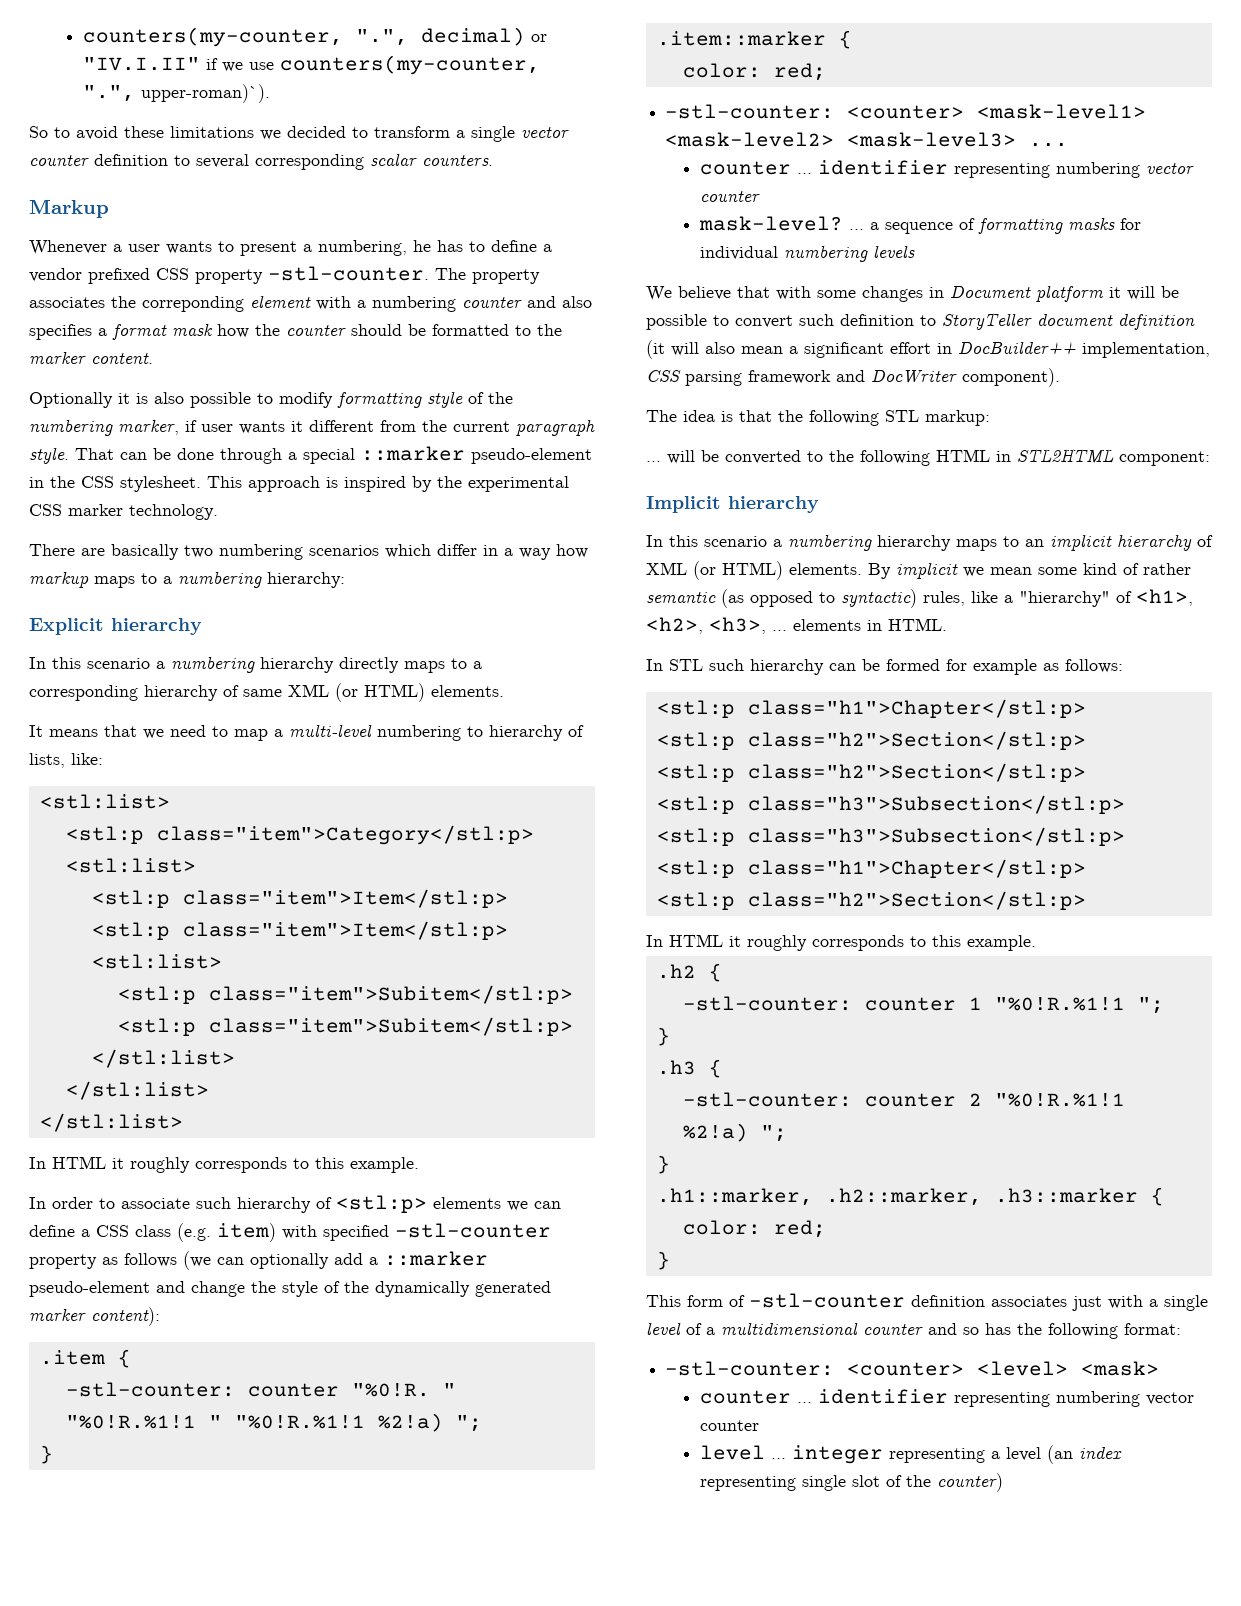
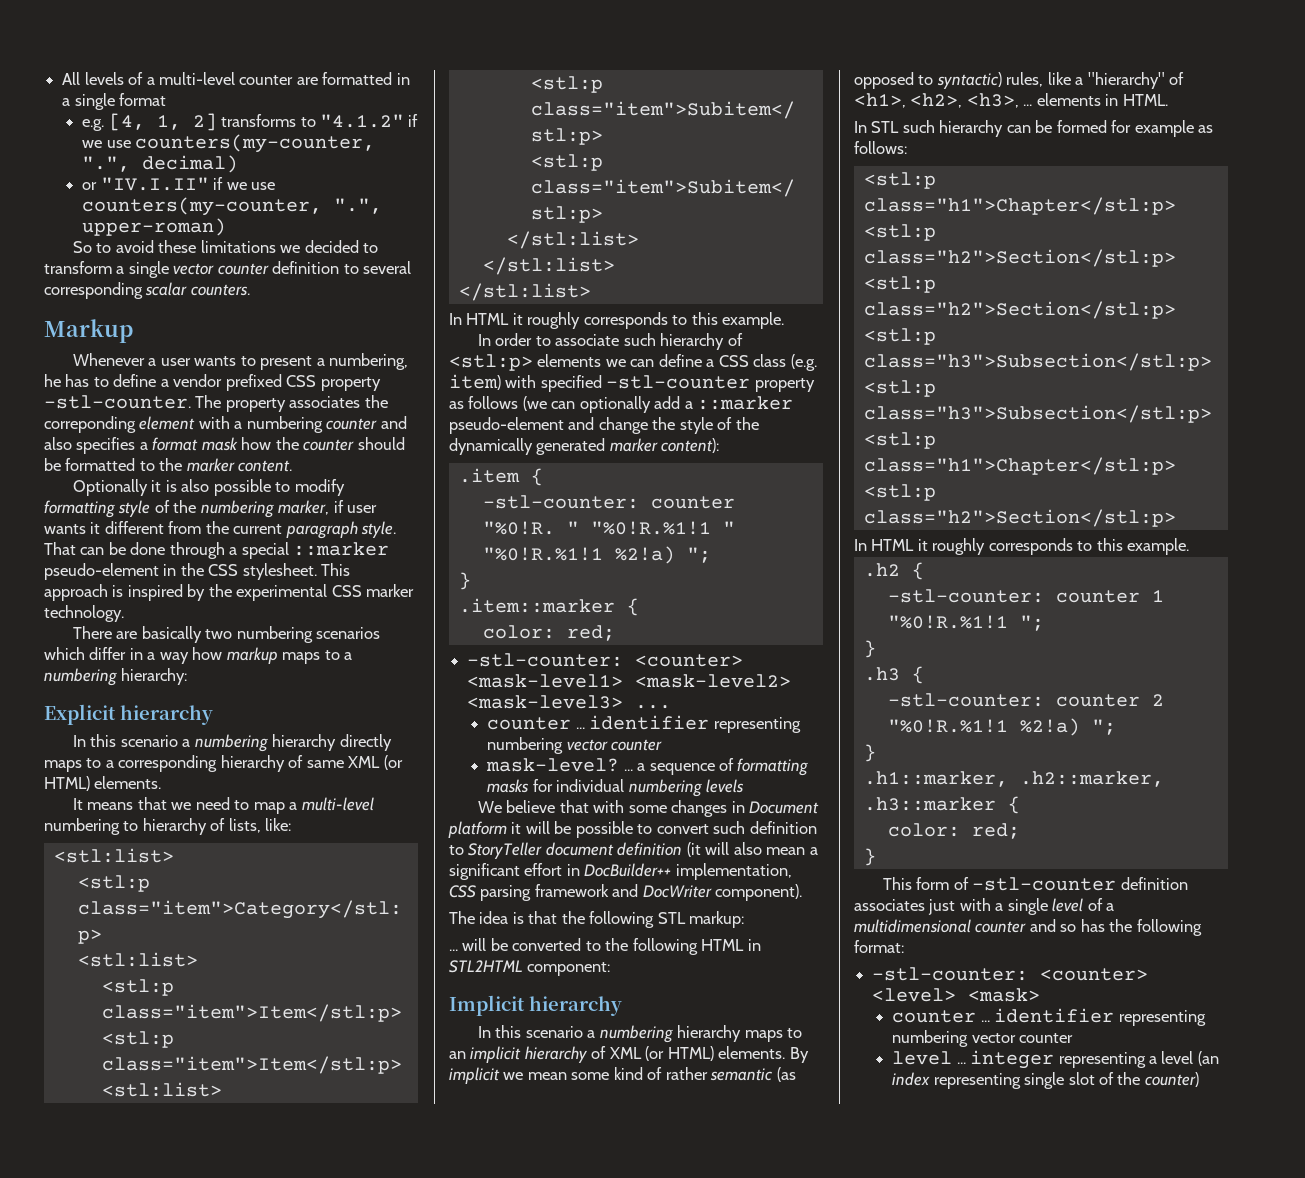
- counters(my-counter, ".", decimal) or "IV.I.II" if we use counters(my-counter, ".", upper-roman)`).
+ All levels of a multi-level counter are formatted in a single format
+ e.g. [4, 1, 2] transforms to "4.1.2" if we use counters(my-counter, ".", decimal)
+ or "IV.I.II" if we use counters(my-counter, ".", upper-roman)

